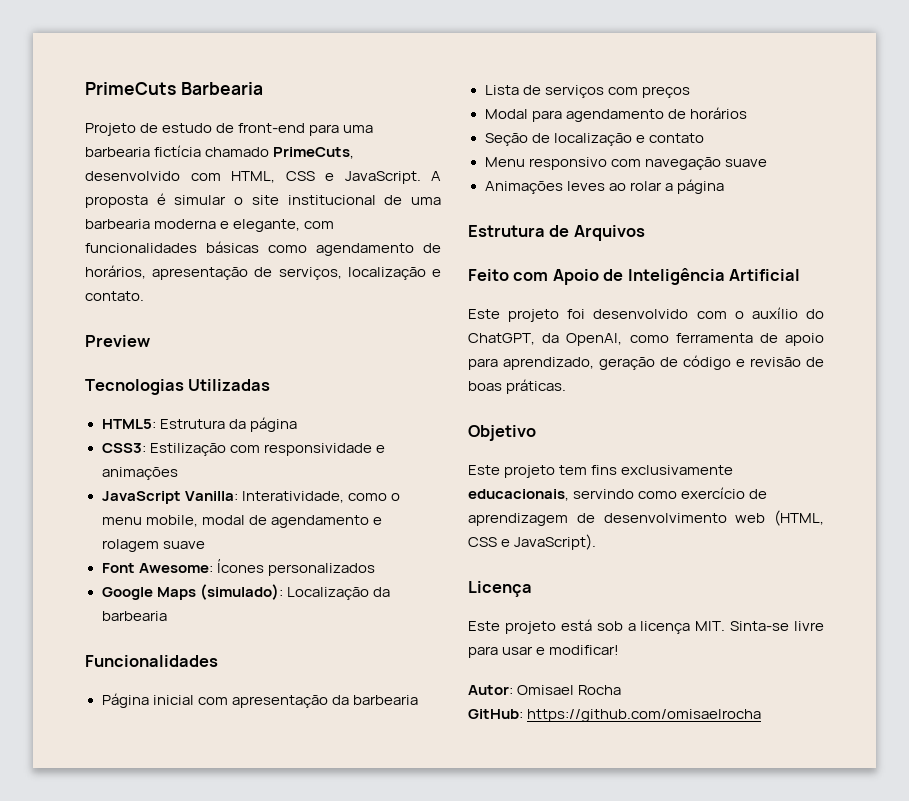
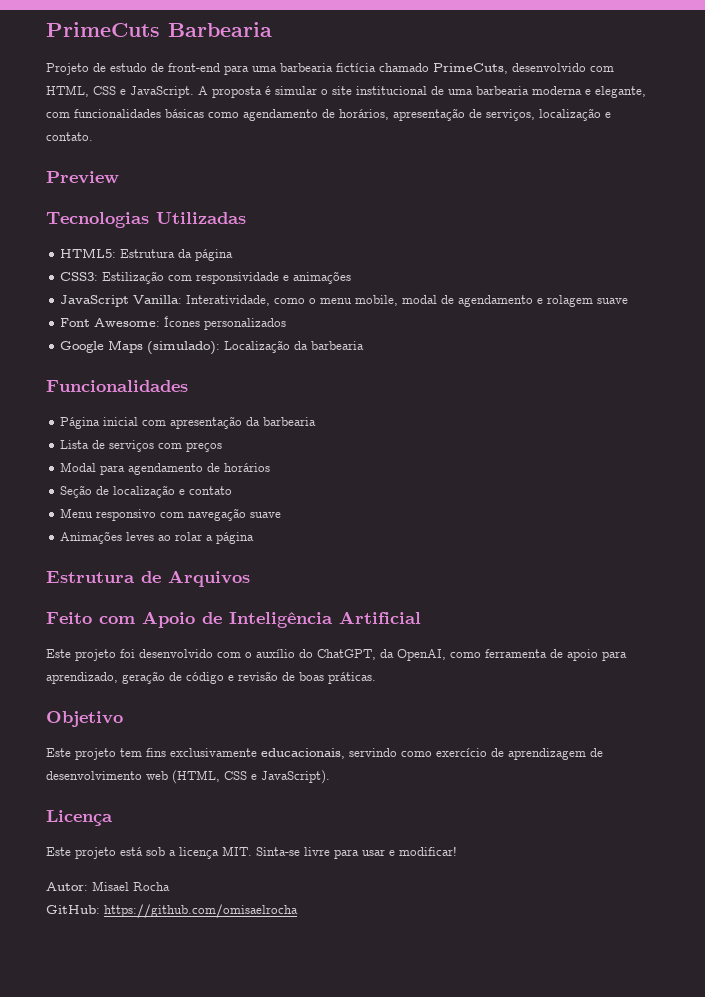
- Autor: Omisael Rocha
+ Autor: Misael Rocha

